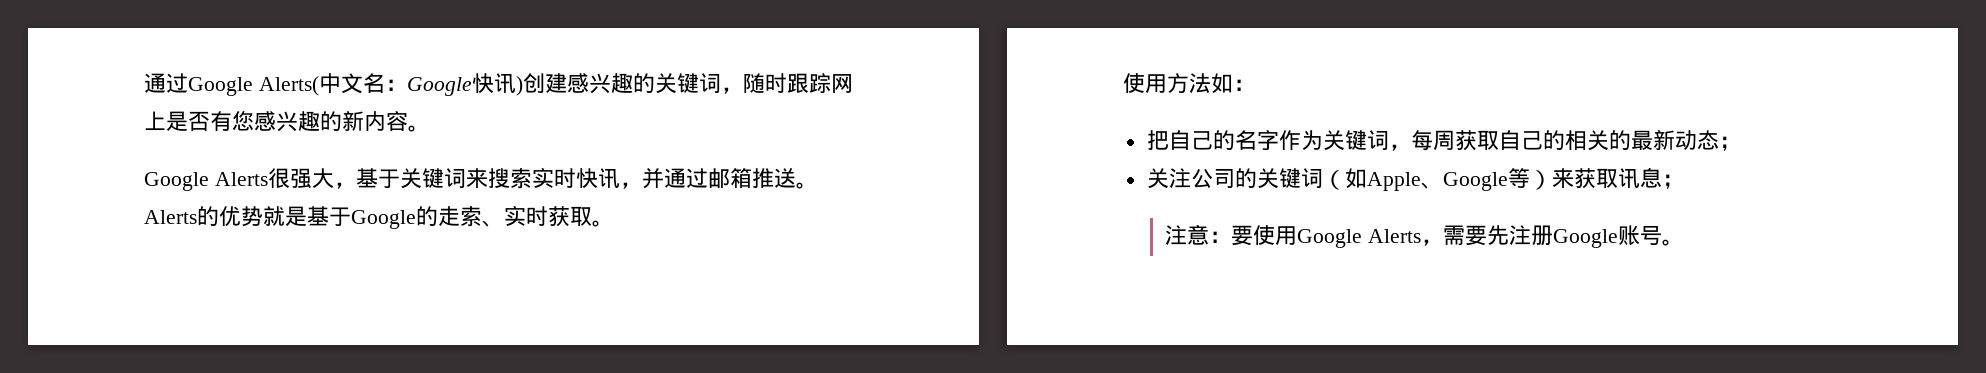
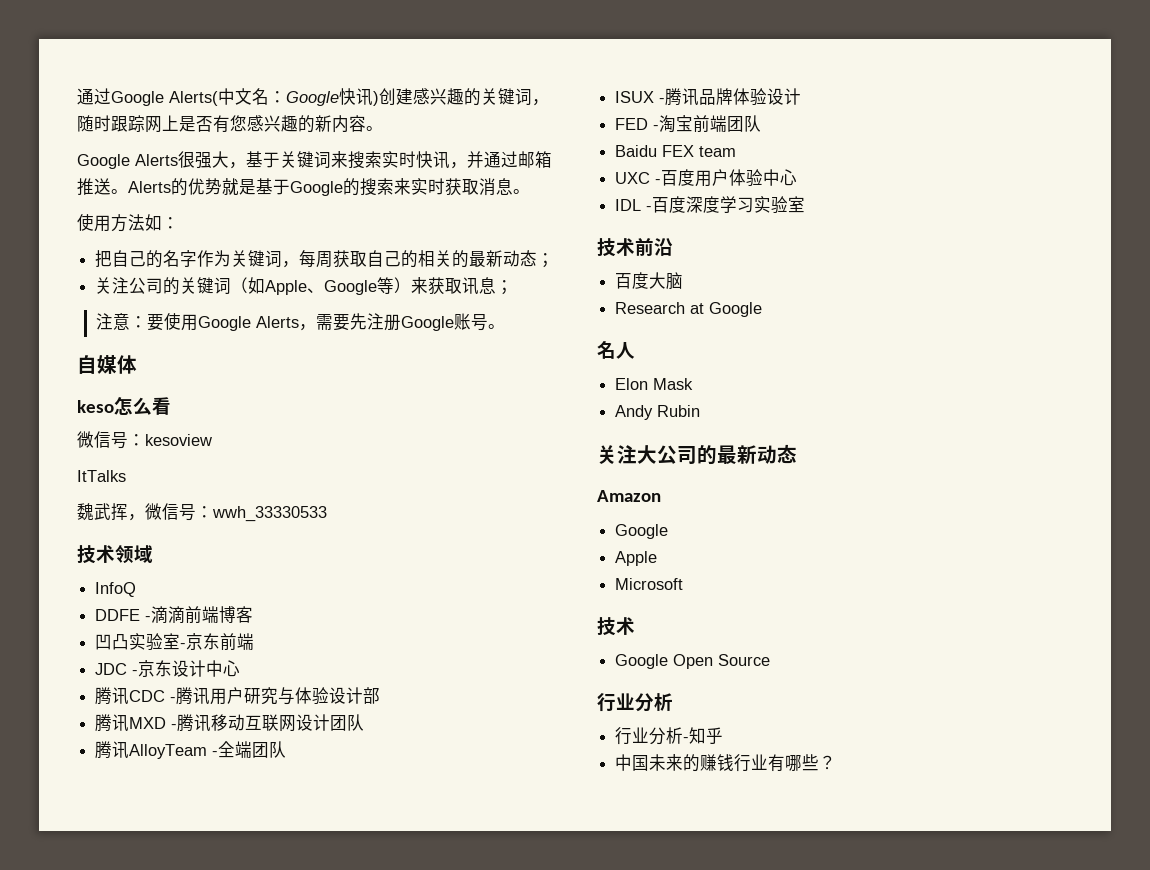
- Alerts的优势就是基于Google的走索、实时获取。
+ Alerts的优势就是基于Google的搜索来实时获取消息。
+ 自媒体
+ keso怎么看
+ 微信号：kesoview
+ ItTalks
+ 魏武挥，微信号：wwh_33330533
+ 技术领域
+ InfoQ
+ DDFE -滴滴前端博客
+ 凹凸实验室-京东前端
+ JDC -京东设计中心
+ 腾讯CDC -腾讯用户研究与体验设计部
+ 腾讯MXD -腾讯移动互联网设计团队
+ 腾讯AlloyTeam -全端团队
+ ISUX -腾讯品牌体验设计
+ FED -淘宝前端团队
+ Baidu FEX team
+ UXC -百度用户体验中心
+ IDL -百度深度学习实验室
+ 技术前沿
+ 百度大脑
+ Research at Google
+ 名人
+ Elon Mask
+ Andy Rubin
+ 关注大公司的最新动态
+ Amazon
+ Google
+ Apple
+ Microsoft
+ 技术
+ Google Open Source
+ 行业分析
+ 行业分析-知乎
+ 中国未来的赚钱行业有哪些？

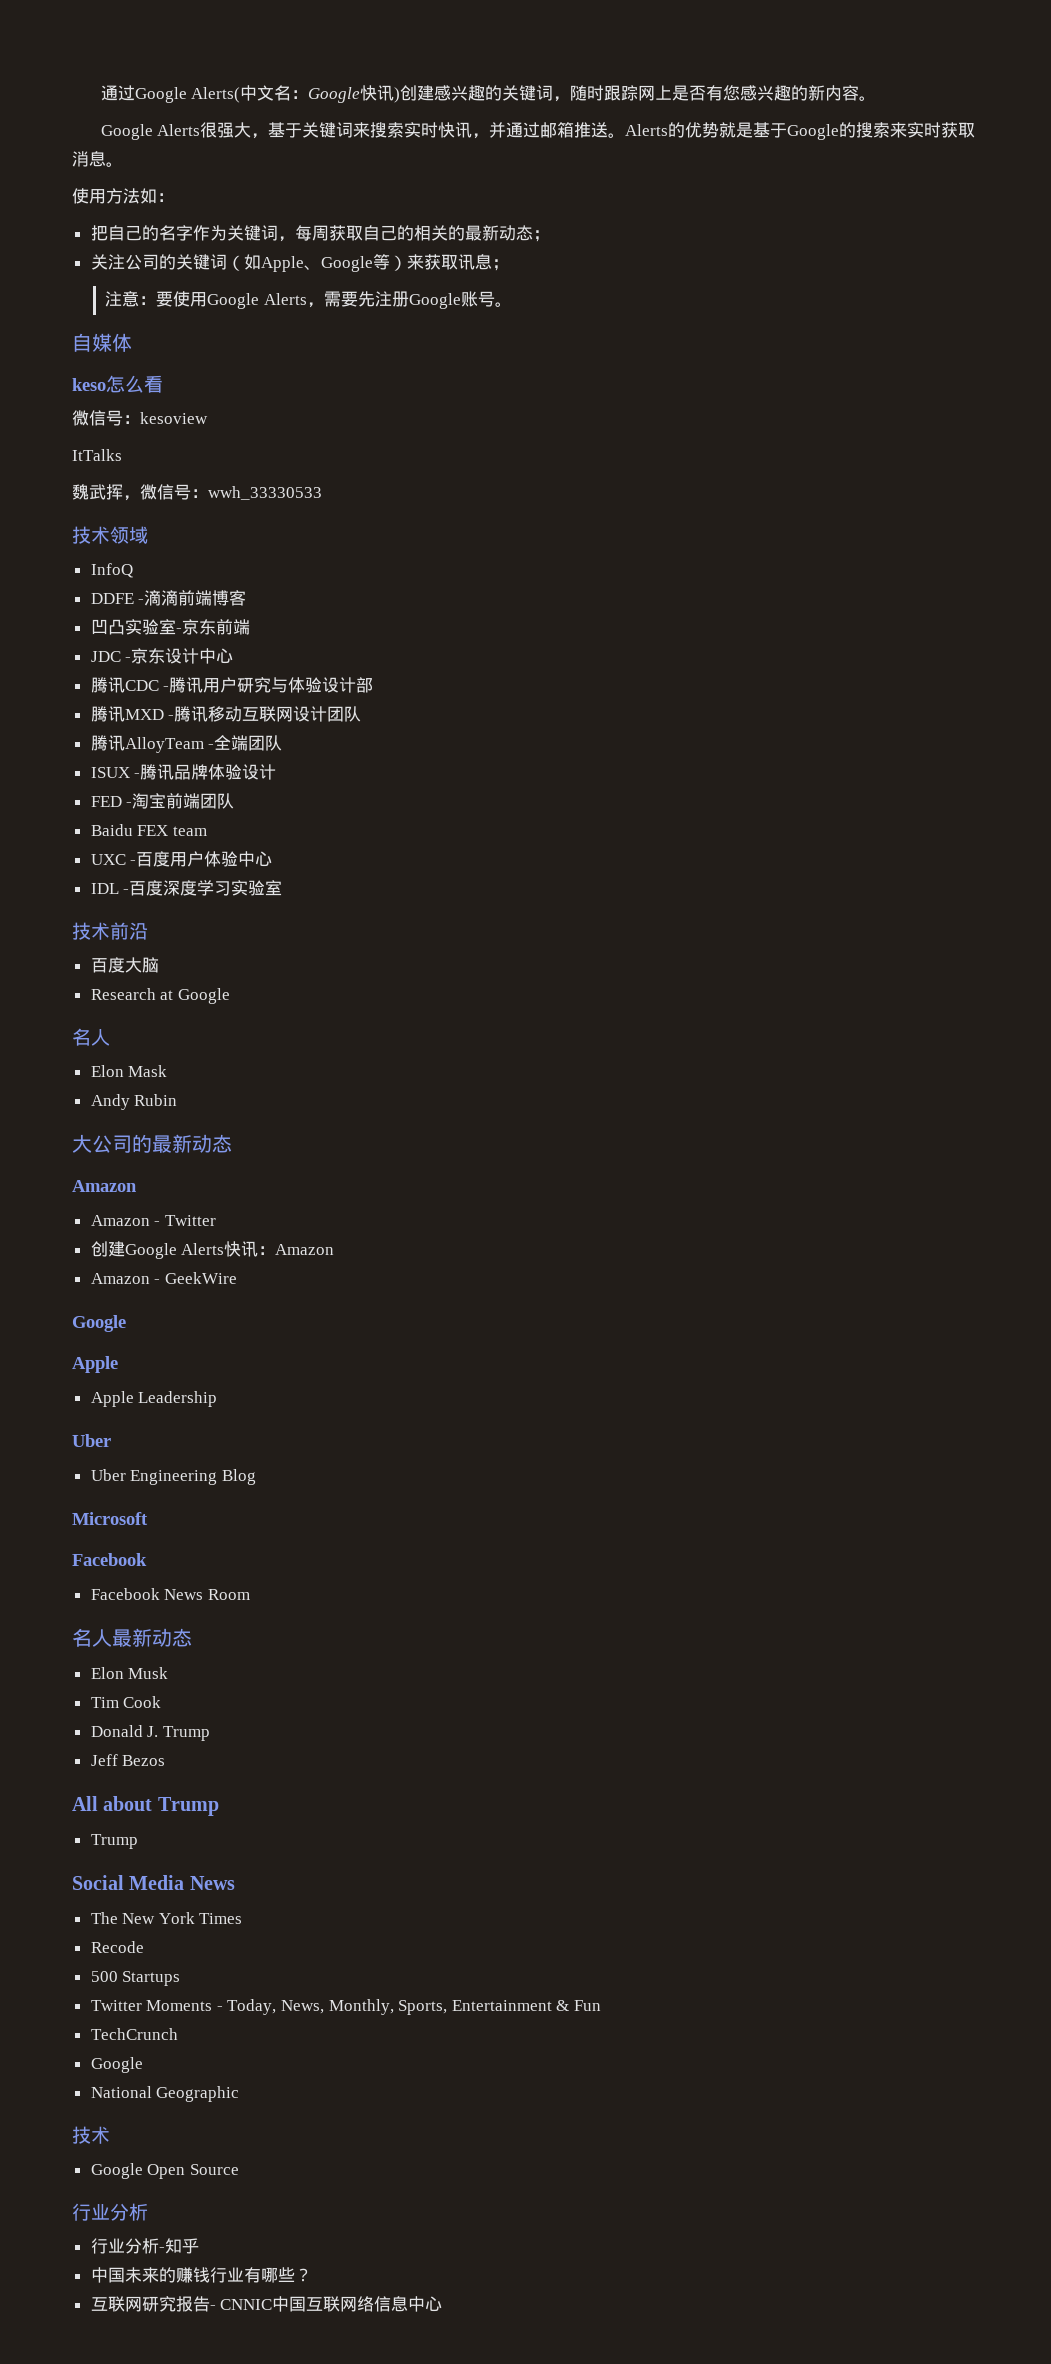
- 关注大公司的最新动态
+ 大公司的最新动态
  Amazon
+ Amazon - Twitter
+ 创建Google Alerts快讯：Amazon
+ Amazon - GeekWire
  Google
  Apple
+ Apple Leadership
+ Uber
+ Uber Engineering Blog
  Microsoft
+ Facebook
+ Facebook News Room
+ 名人最新动态
+ Elon Musk
+ Tim Cook
+ Donald J. Trump
+ Jeff Bezos
+ All about Trump
+ Trump
+ Social Media News
+ The New York Times
+ Recode
+ 500 Startups
+ Twitter Moments - Today, News, Monthly, Sports, Entertainment & Fun
+ TechCrunch
+ Google
+ National Geographic
+ 互联网研究报告- CNNIC中国互联网络信息中心

